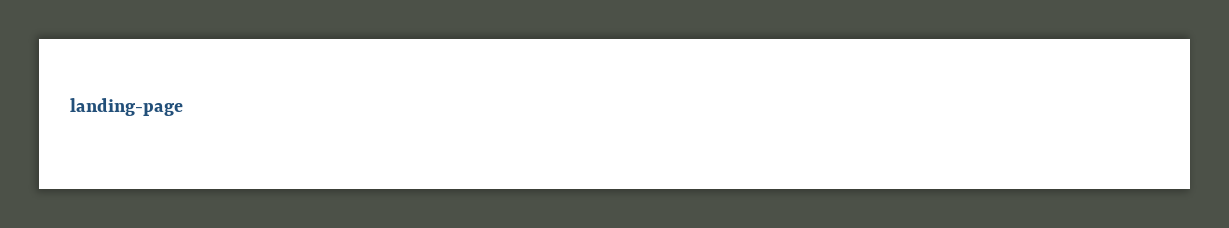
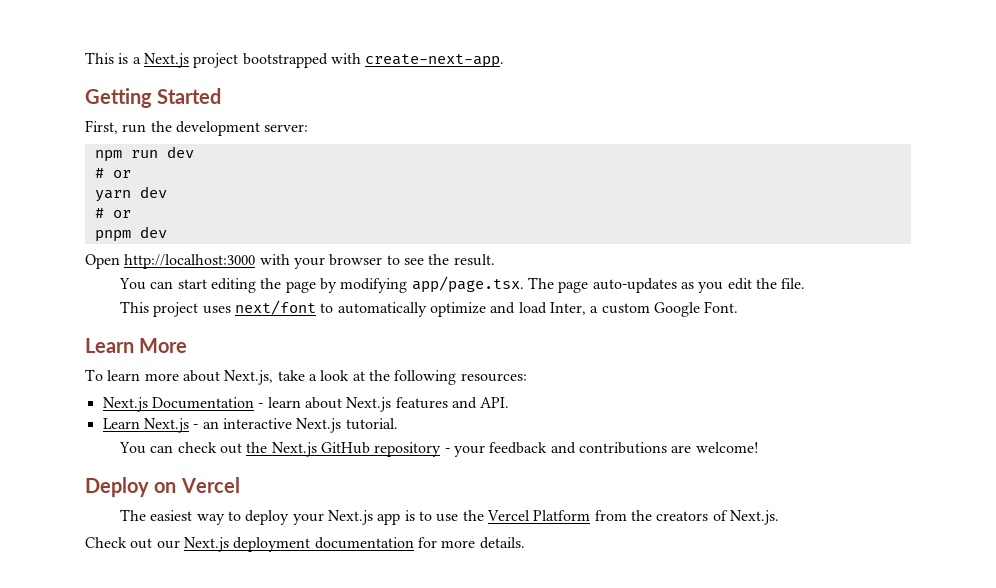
- landing-page
+ This is a Next.js project bootstrapped with create-next-app.
+ Getting Started
+ First, run the development server:
+ npm run dev
+ # or
+ yarn dev
+ # or
+ pnpm dev
+ Open http://localhost:3000 with your browser to see the result.
+ You can start editing the page by modifying app/page.tsx. The page auto-updates as you edit the file.
+ This project uses next/font to automatically optimize and load Inter, a custom Google Font.
+ Learn More
+ To learn more about Next.js, take a look at the following resources:
+ Next.js Documentation - learn about Next.js features and API.
+ Learn Next.js - an interactive Next.js tutorial.
+ You can check out the Next.js GitHub repository - your feedback and contributions are welcome!
+ Deploy on Vercel
+ The easiest way to deploy your Next.js app is to use the Vercel Platform from the creators of Next.js.
+ Check out our Next.js deployment documentation for more details.

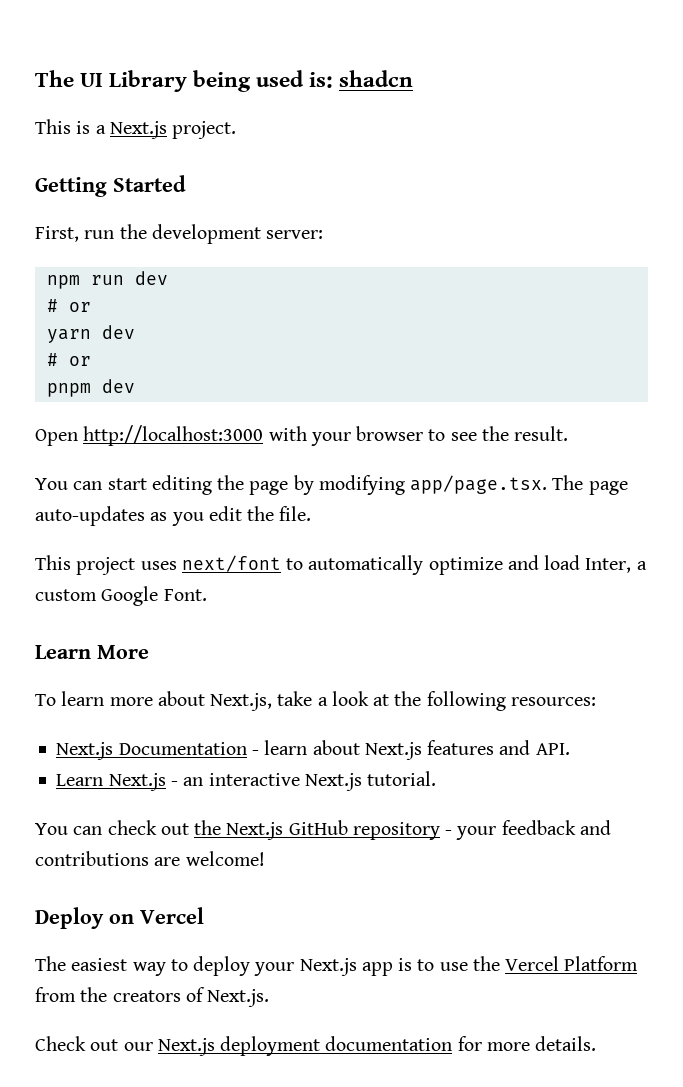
- This is a Next.js project bootstrapped with create-next-app.
+ The UI Library being used is: shadcn
+ This is a Next.js project.

